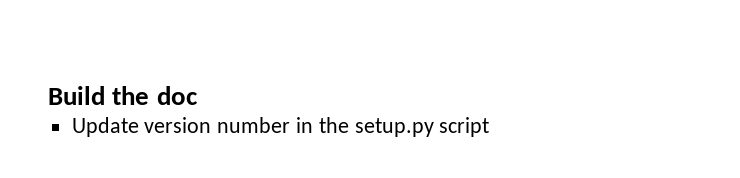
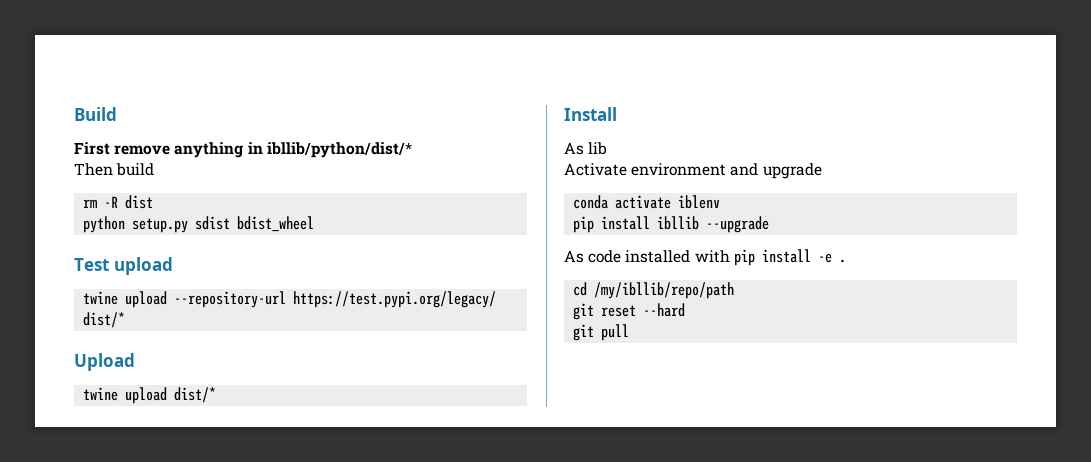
- Build the doc
- Update version number in the setup.py script
+ Build
+ First remove anything in ibllib/python/dist/*
+ Then build
+ rm -R dist
+ python setup.py sdist bdist_wheel
+ Test upload
+ twine upload --repository-url https://test.pypi.org/legacy/ dist/*
+ Upload
+ twine upload dist/*
+ Install
+ As lib
+ Activate environment and upgrade
+ conda activate iblenv
+ pip install ibllib --upgrade
+ As code installed with pip install -e .
+ cd /my/ibllib/repo/path
+ git reset --hard
+ git pull

